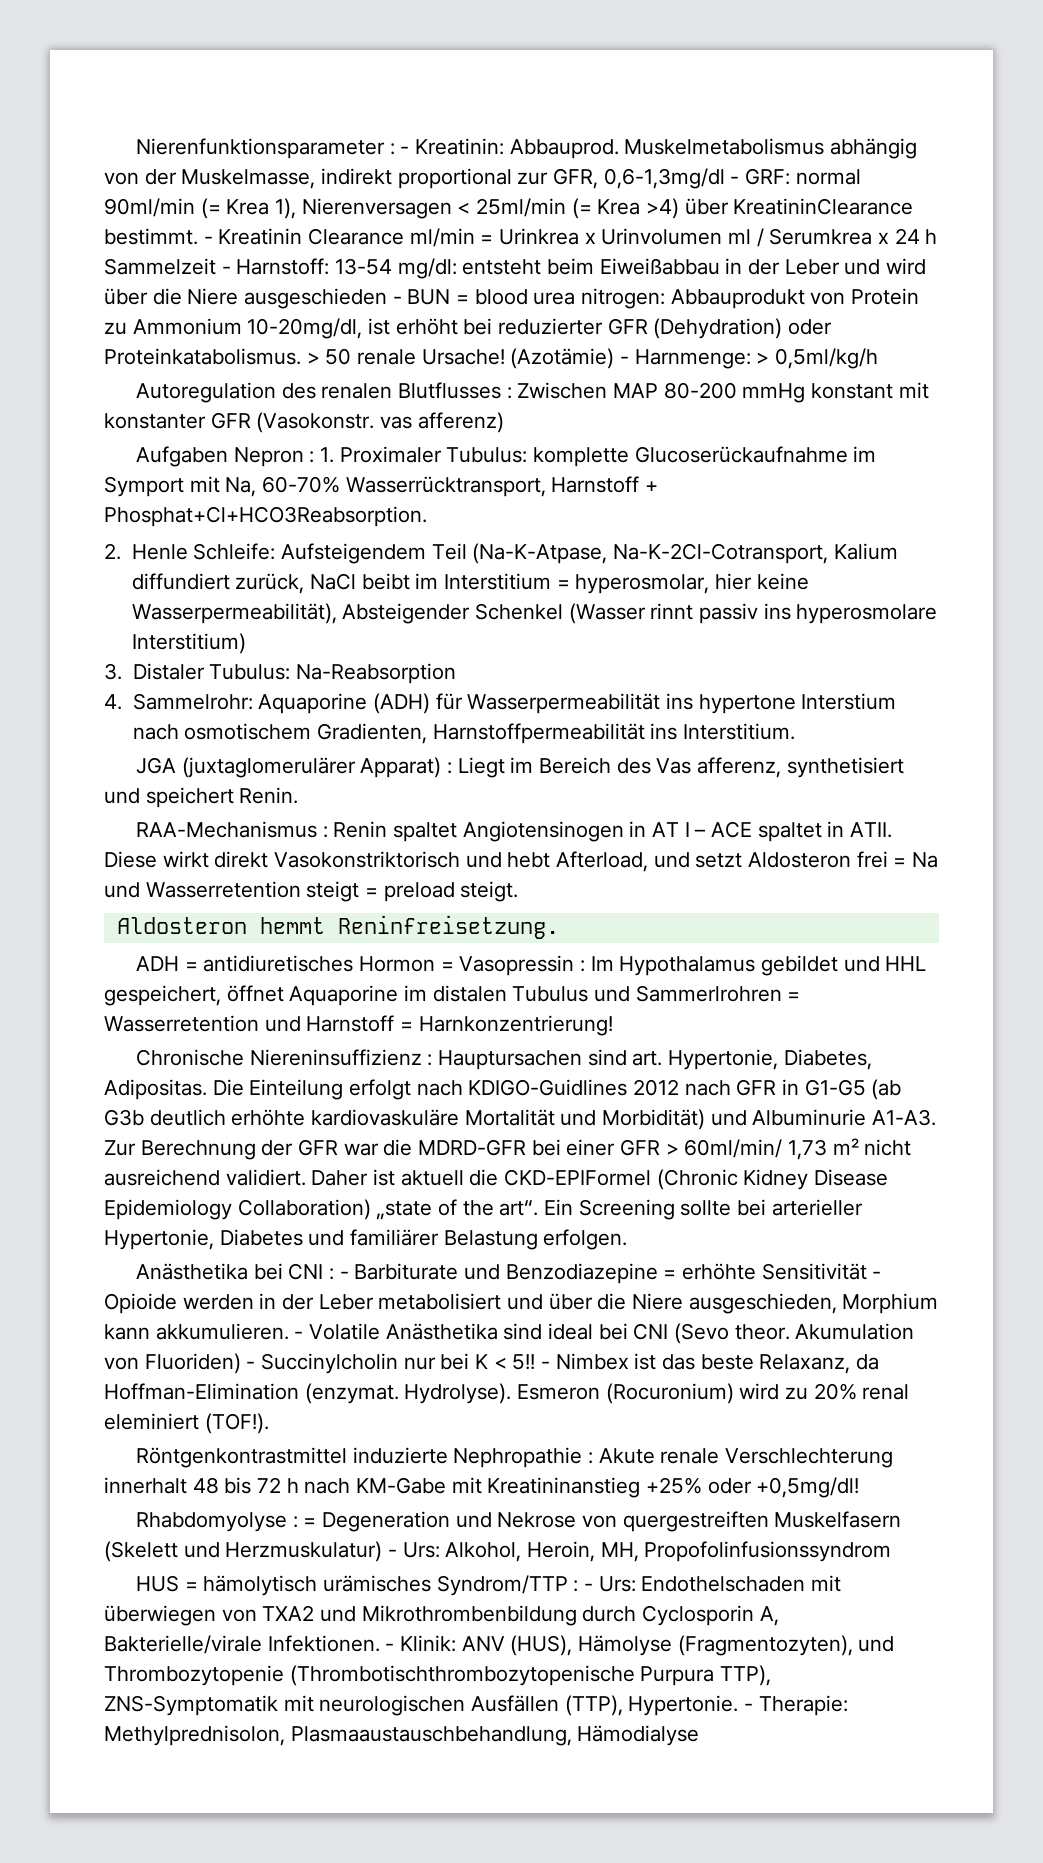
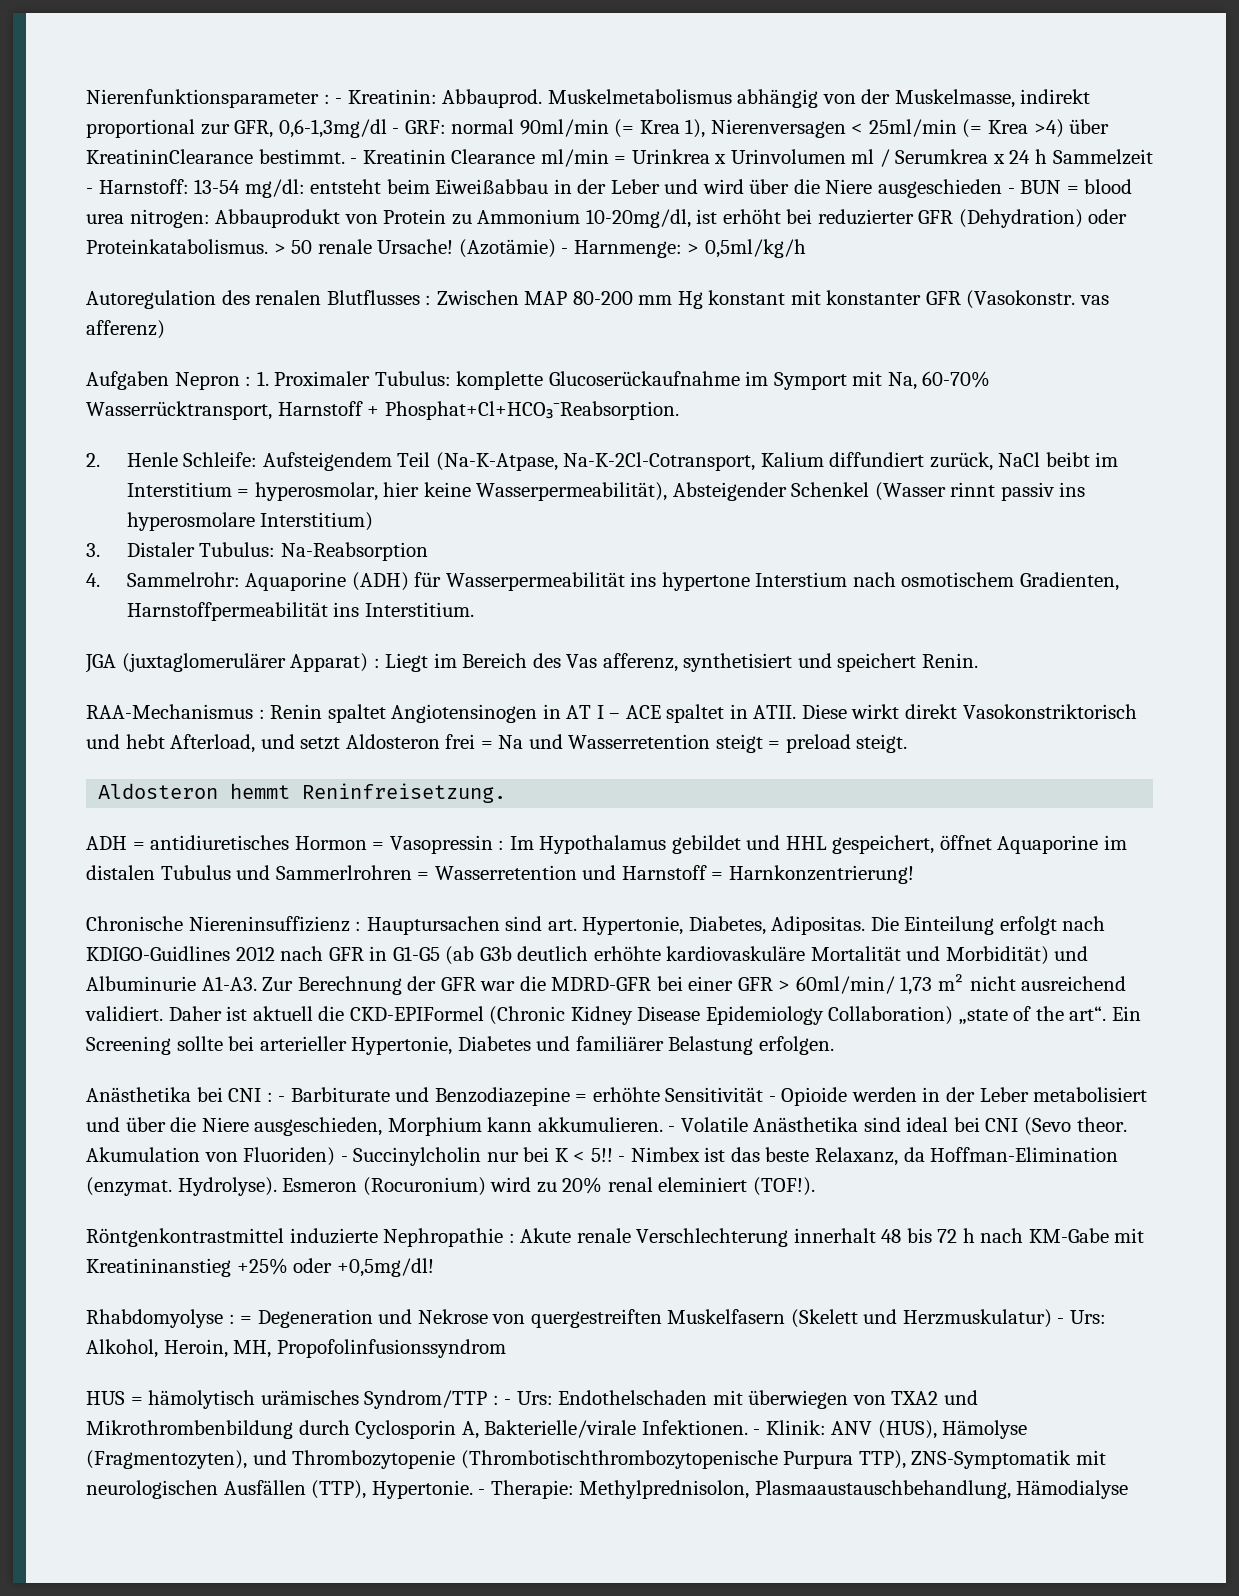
- Autoregulation des renalen Blutflusses : Zwischen MAP 80-200 mmHg konstant mit konstanter GFR (Vasokonstr. vas afferenz)
+ Autoregulation des renalen Blutflusses : Zwischen MAP 80-200 mm Hg konstant mit konstanter GFR (Vasokonstr. vas afferenz)
- Aufgaben Nepron : 1. Proximaler Tubulus: komplette Glucoserückaufnahme im Symport mit Na, 60-70% Wasserrücktransport, Harnstoff + Phosphat+Cl+HCO3Reabsorption.
+ Aufgaben Nepron : 1. Proximaler Tubulus: komplette Glucoserückaufnahme im Symport mit Na, 60-70% Wasserrücktransport, Harnstoff + Phosphat+Cl+HCO₃⁻Reabsorption.

